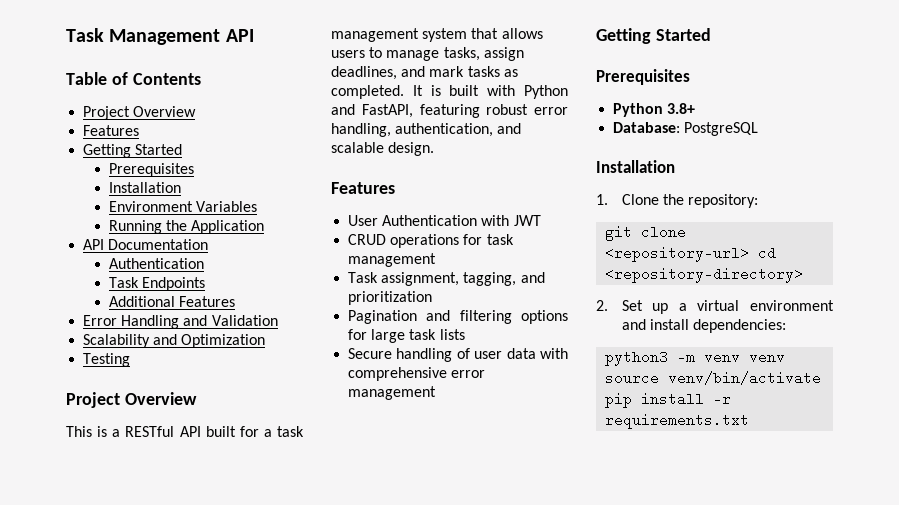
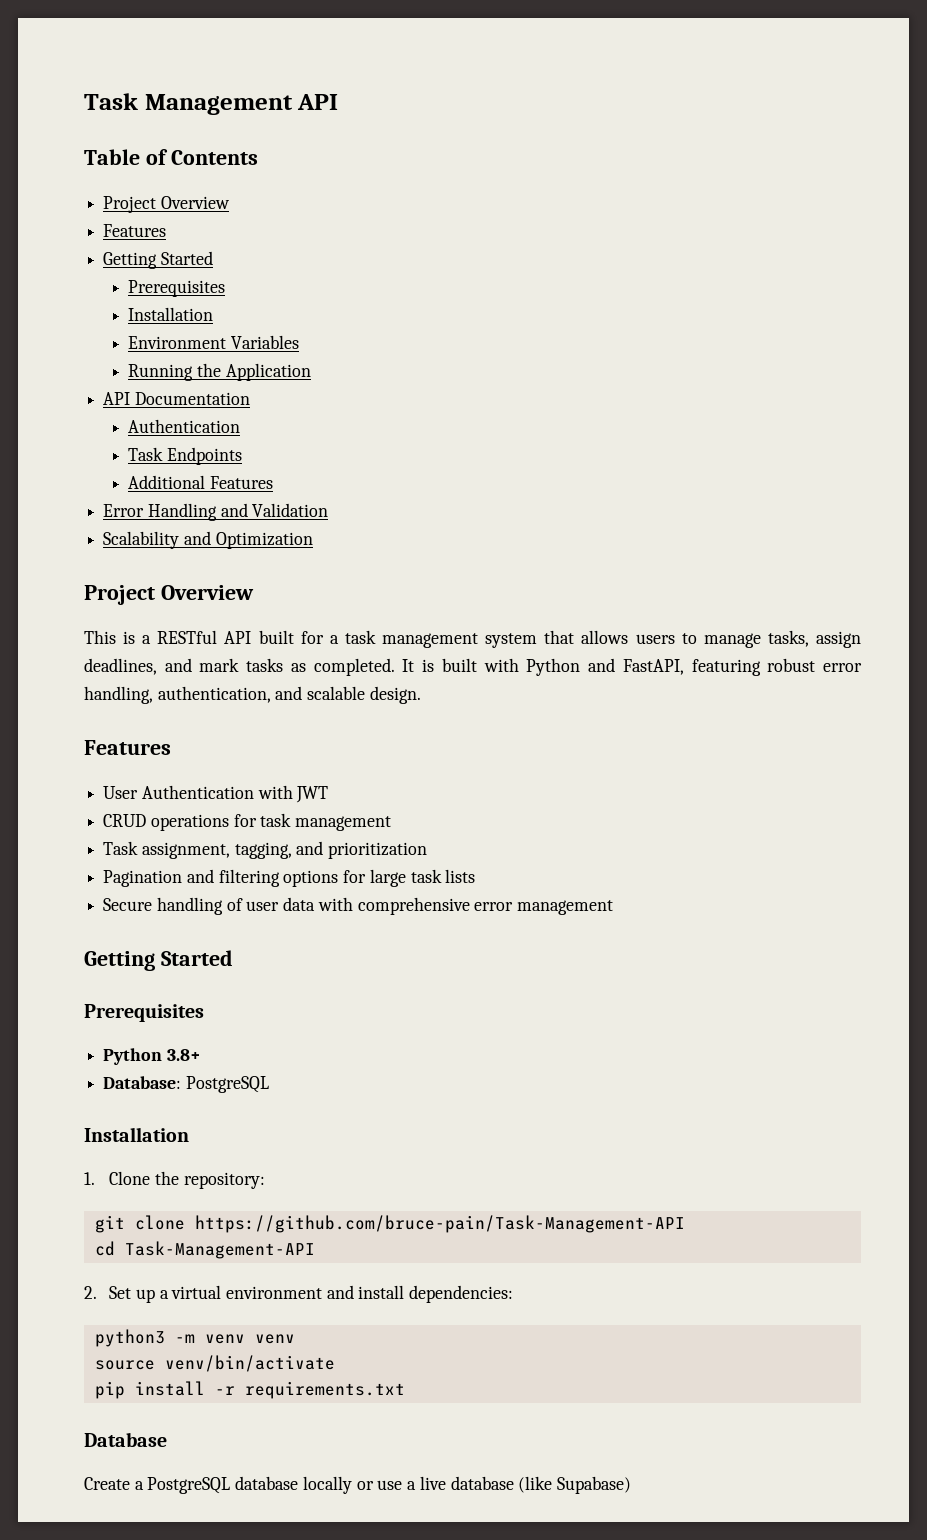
- Testing
- git clone <repository-url> cd <repository-directory>
+ git clone https://github.com/bruce-pain/Task-Management-API
+ cd Task-Management-API
+ Database
+ Create a PostgreSQL database locally or use a live database (like Supabase)

